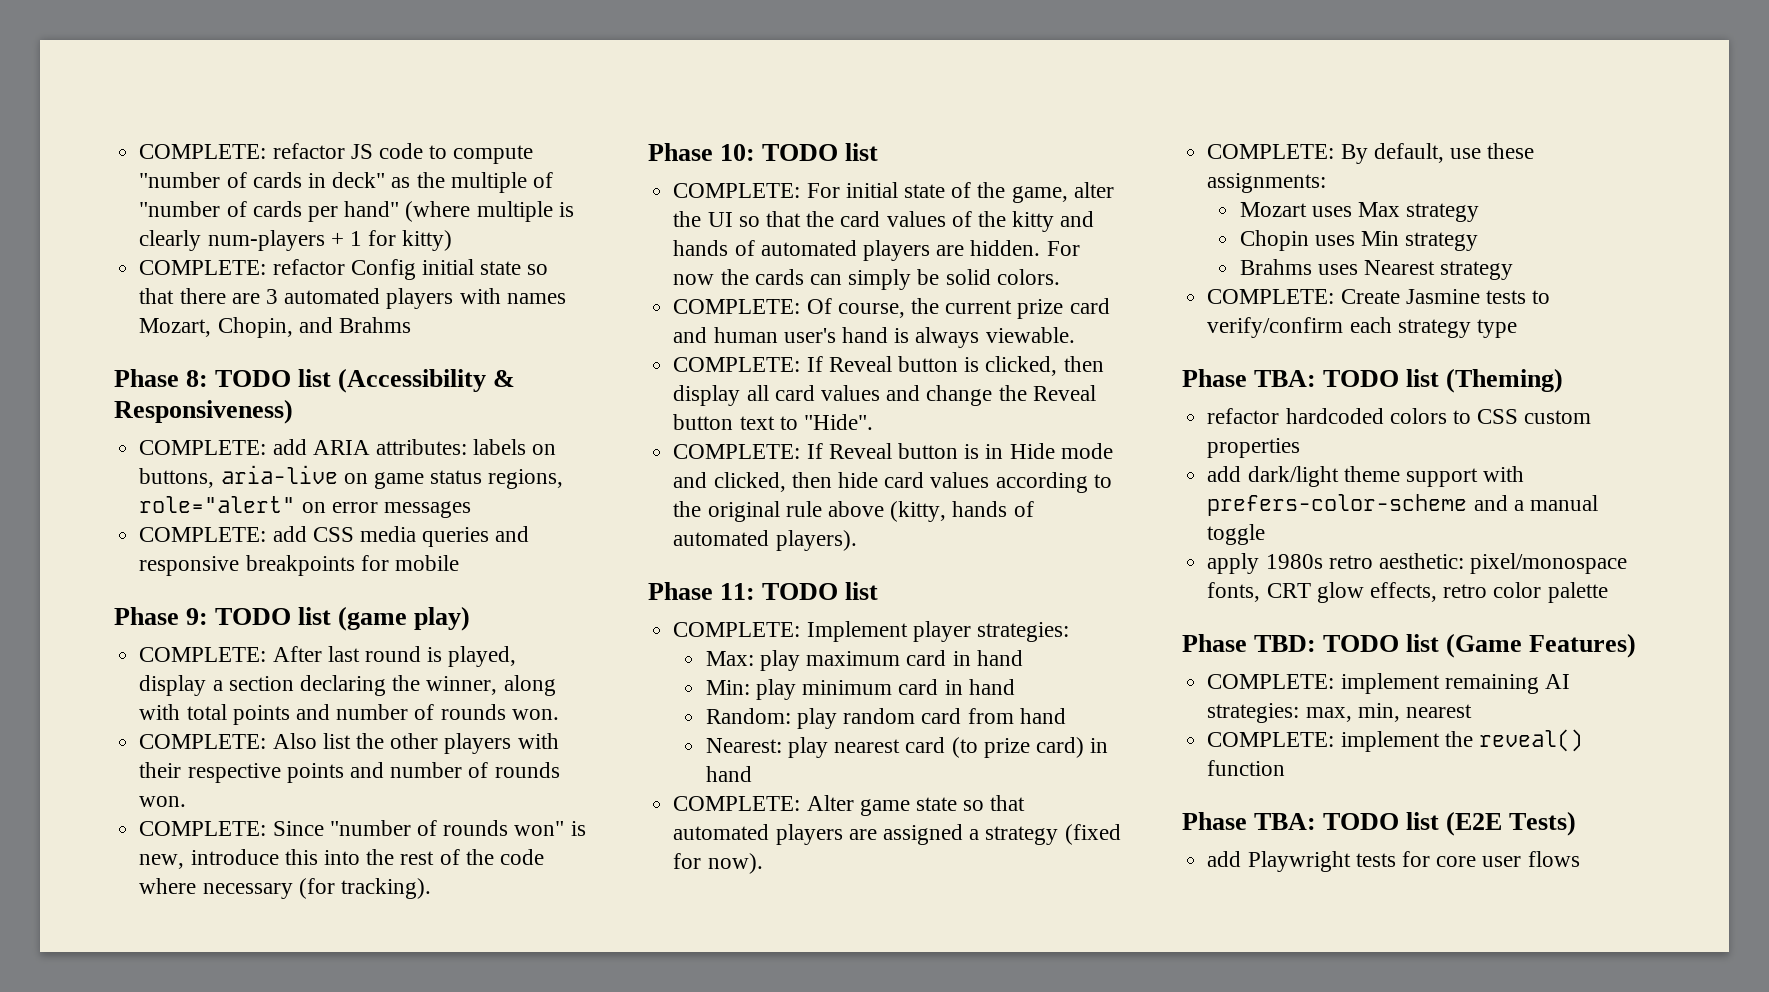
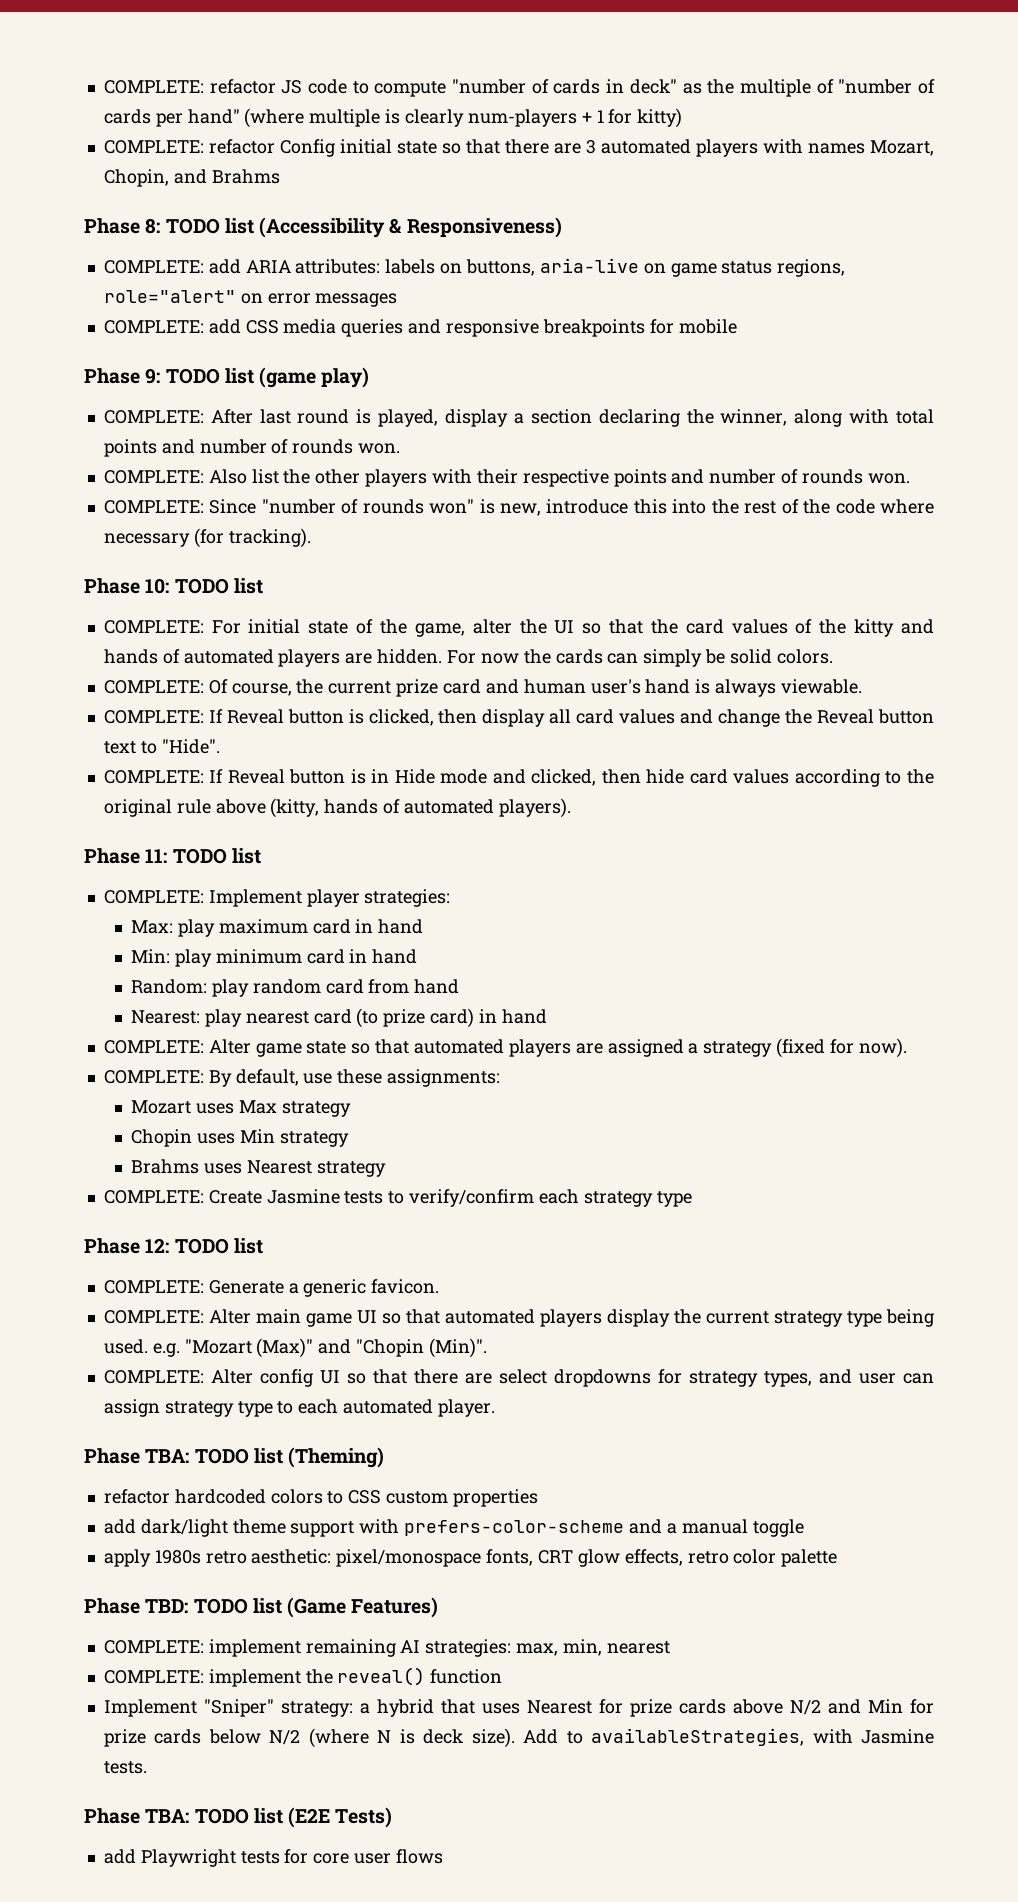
+ Phase 12: TODO list
+ COMPLETE: Generate a generic favicon.
+ COMPLETE: Alter main game UI so that automated players display the current strategy type being used. e.g. "Mozart (Max)" and "Chopin (Min)".
+ COMPLETE: Alter config UI so that there are select dropdowns for strategy types, and user can assign strategy type to each automated player.
+ Implement "Sniper" strategy: a hybrid that uses Nearest for prize cards above N/2 and Min for prize cards below N/2 (where N is deck size). Add to availableStrategies, with Jasmine tests.

